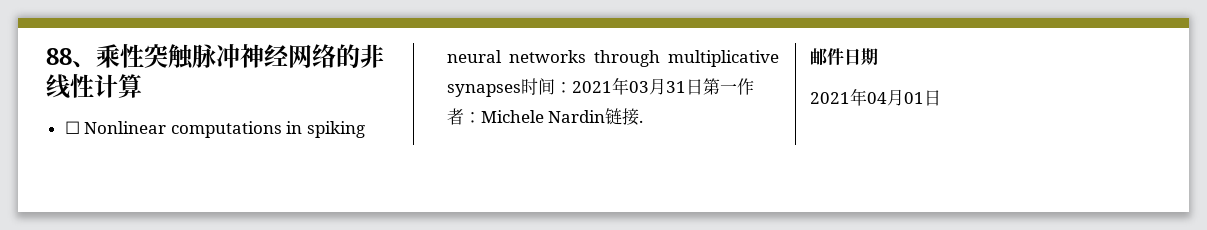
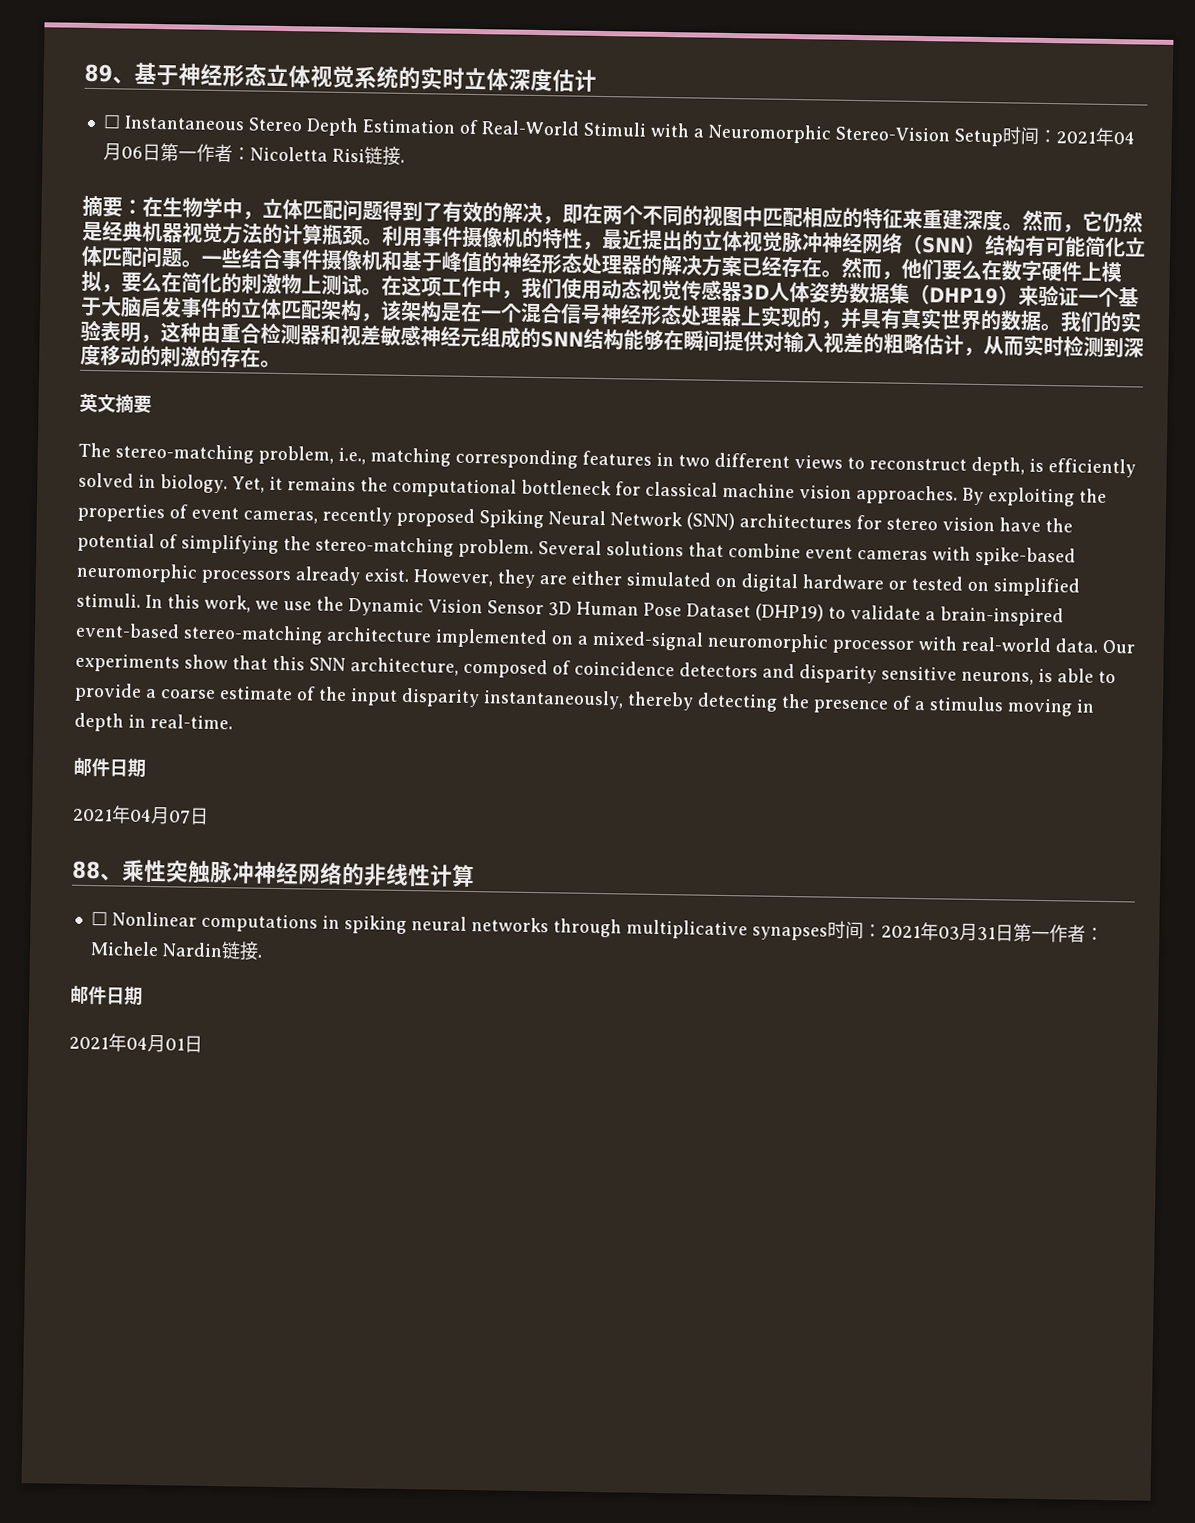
+ 89、基于神经形态立体视觉系统的实时立体深度估计
+ ☐ Instantaneous Stereo Depth Estimation of Real-World Stimuli with a Neuromorphic Stereo-Vision Setup时间：2021年04月06日第一作者：Nicoletta Risi链接.
+ 摘要：在生物学中，立体匹配问题得到了有效的解决，即在两个不同的视图中匹配相应的特征来重建深度。然而，它仍然是经典机器视觉方法的计算瓶颈。利用事件摄像机的特性，最近提出的立体视觉脉冲神经网络（SNN）结构有可能简化立体匹配问题。一些结合事件摄像机和基于峰值的神经形态处理器的解决方案已经存在。然而，他们要么在数字硬件上模拟，要么在简化的刺激物上测试。在这项工作中，我们使用动态视觉传感器3D人体姿势数据集（DHP19）来验证一个基于大脑启发事件的立体匹配架构，该架构是在一个混合信号神经形态处理器上实现的，并具有真实世界的数据。我们的实验表明，这种由重合检测器和视差敏感神经元组成的SNN结构能够在瞬间提供对输入视差的粗略估计，从而实时检测到深度移动的刺激的存在。
+ 英文摘要
+ The stereo-matching problem, i.e., matching corresponding features in two different views to reconstruct depth, is efficiently solved in biology. Yet, it remains the computational bottleneck for classical machine vision approaches. By exploiting the properties of event cameras, recently proposed Spiking Neural Network (SNN) architectures for stereo vision have the potential of simplifying the stereo-matching problem. Several solutions that combine event cameras with spike-based neuromorphic processors already exist. However, they are either simulated on digital hardware or tested on simplified stimuli. In this work, we use the Dynamic Vision Sensor 3D Human Pose Dataset (DHP19) to validate a brain-inspired event-based stereo-matching architecture implemented on a mixed-signal neuromorphic processor with real-world data. Our experiments show that this SNN architecture, composed of coincidence detectors and disparity sensitive neurons, is able to provide a coarse estimate of the input disparity instantaneously, thereby detecting the presence of a stimulus moving in depth in real-time.
+ 邮件日期
+ 2021年04月07日

